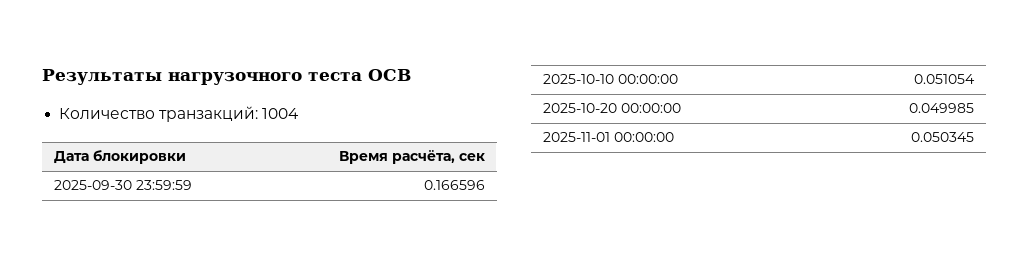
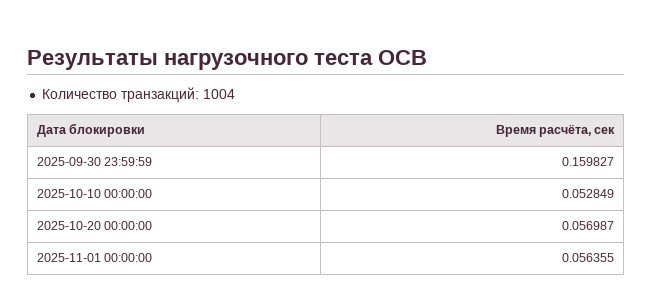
- 2025-09-30 23:59:59 | 0.166596
+ 2025-09-30 23:59:59 | 0.159827
- 2025-10-10 00:00:00 | 0.051054
+ 2025-10-10 00:00:00 | 0.052849
- 2025-10-20 00:00:00 | 0.049985
+ 2025-10-20 00:00:00 | 0.056987
- 2025-11-01 00:00:00 | 0.050345
+ 2025-11-01 00:00:00 | 0.056355

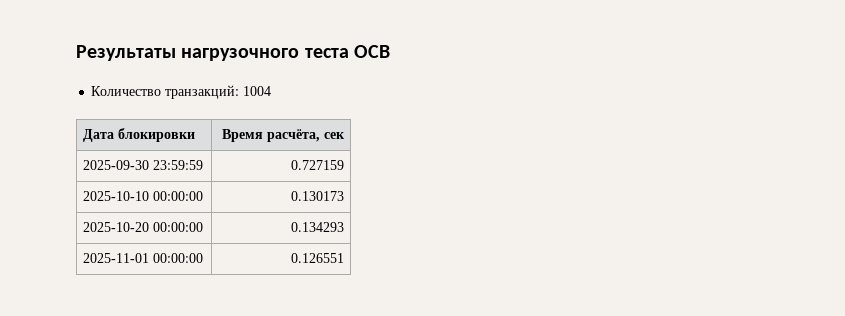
- 2025-09-30 23:59:59 | 0.159827
+ 2025-09-30 23:59:59 | 0.727159
- 2025-10-10 00:00:00 | 0.052849
+ 2025-10-10 00:00:00 | 0.130173
- 2025-10-20 00:00:00 | 0.056987
+ 2025-10-20 00:00:00 | 0.134293
- 2025-11-01 00:00:00 | 0.056355
+ 2025-11-01 00:00:00 | 0.126551

